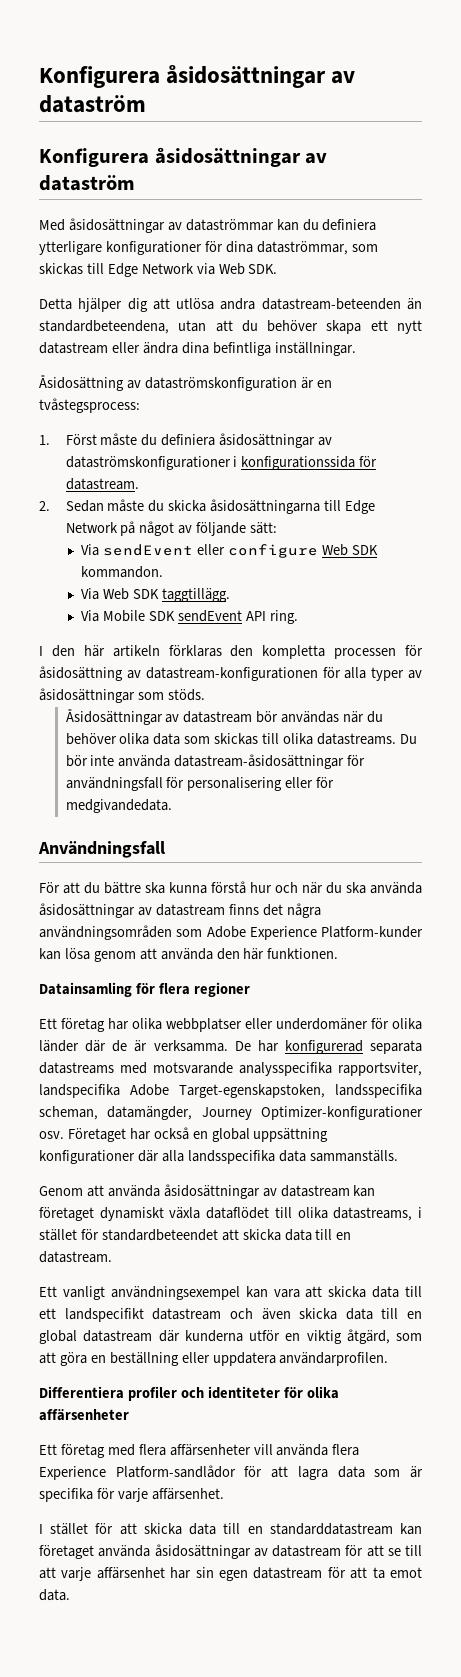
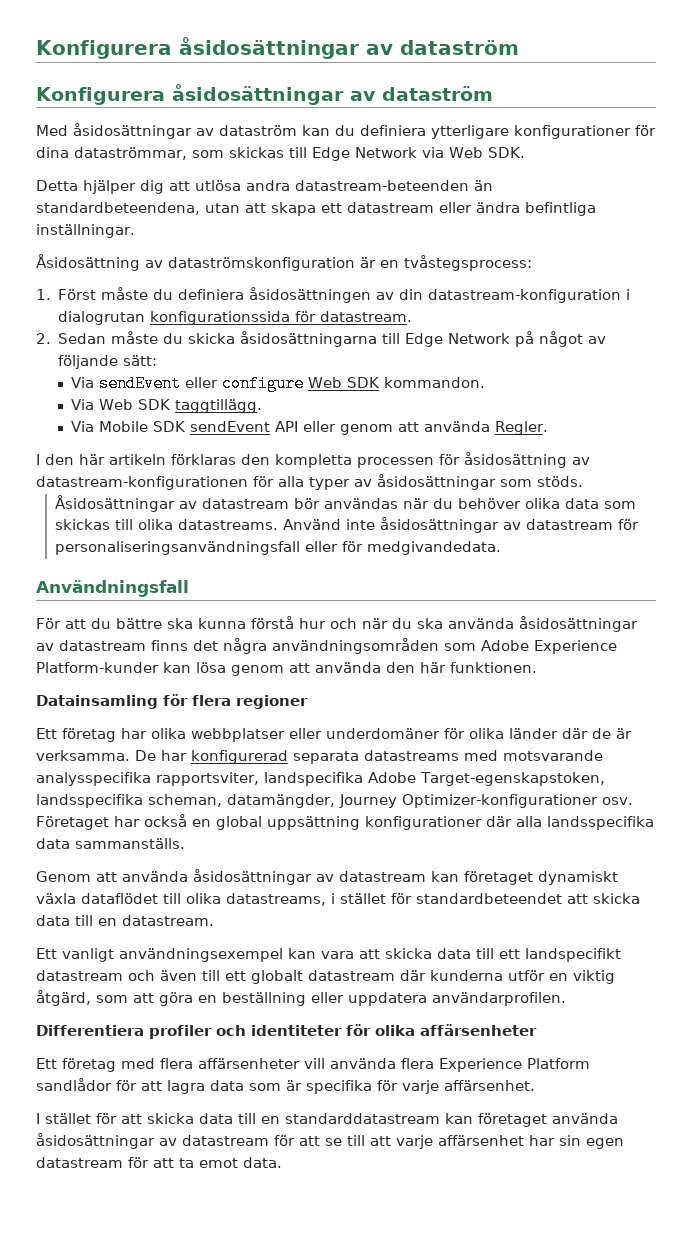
- Med åsidosättningar av dataströmmar kan du definiera ytterligare konfigurationer för dina dataströmmar, som skickas till Edge Network via Web SDK.
+ Med åsidosättningar av dataström kan du definiera ytterligare konfigurationer för dina dataströmmar, som skickas till Edge Network via Web SDK.
- Detta hjälper dig att utlösa andra datastream-beteenden än standardbeteendena, utan att du behöver skapa ett nytt datastream eller ändra dina befintliga inställningar.
+ Detta hjälper dig att utlösa andra datastream-beteenden än standardbeteendena, utan att skapa ett datastream eller ändra befintliga inställningar.
- 1. Först måste du definiera åsidosättningar av dataströmskonfigurationer i konfigurationssida för datastream.
+ 1. Först måste du definiera åsidosättningen av din datastream-konfiguration i dialogrutan konfigurationssida för datastream.
- Via Mobile SDK sendEvent API ring.
+ Via Mobile SDK sendEvent API eller genom att använda Regler.
- Du bör inte använda datastream-åsidosättningar för användningsfall för personalisering eller för medgivandedata.
+ Använd inte åsidosättningar av datastream för personaliseringsanvändningsfall eller för medgivandedata.
- Ett vanligt användningsexempel kan vara att skicka data till ett landspecifikt datastream och även skicka data till en global datastream där kunderna utför en viktig åtgärd, som att göra en beställning eller uppdatera användarprofilen.
+ Ett vanligt användningsexempel kan vara att skicka data till ett landspecifikt datastream och även till ett globalt datastream där kunderna utför en viktig åtgärd, som att göra en beställning eller uppdatera användarprofilen.
- Ett företag med flera affärsenheter vill använda flera Experience Platform-sandlådor för att lagra data som är specifika för varje affärsenhet.
+ Ett företag med flera affärsenheter vill använda flera Experience Platform sandlådor för att lagra data som är specifika för varje affärsenhet.

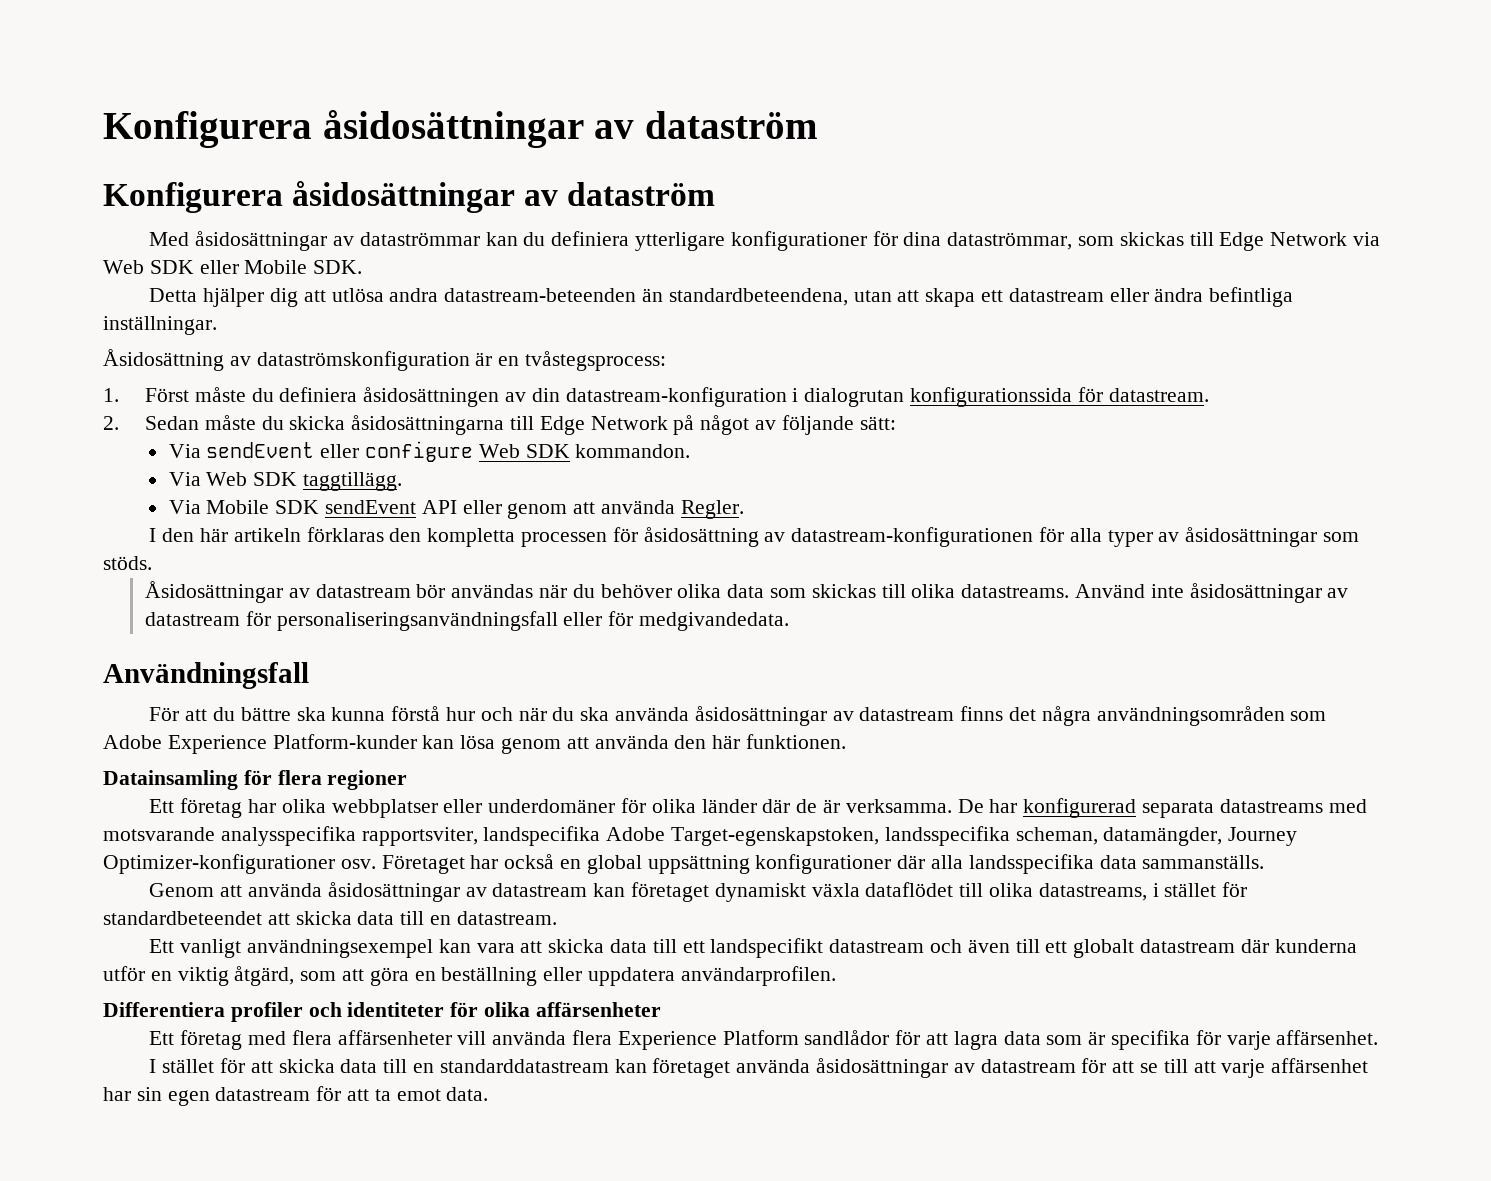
- Med åsidosättningar av dataström kan du definiera ytterligare konfigurationer för dina dataströmmar, som skickas till Edge Network via Web SDK.
+ Med åsidosättningar av dataströmmar kan du definiera ytterligare konfigurationer för dina dataströmmar, som skickas till Edge Network via Web SDK eller Mobile SDK.

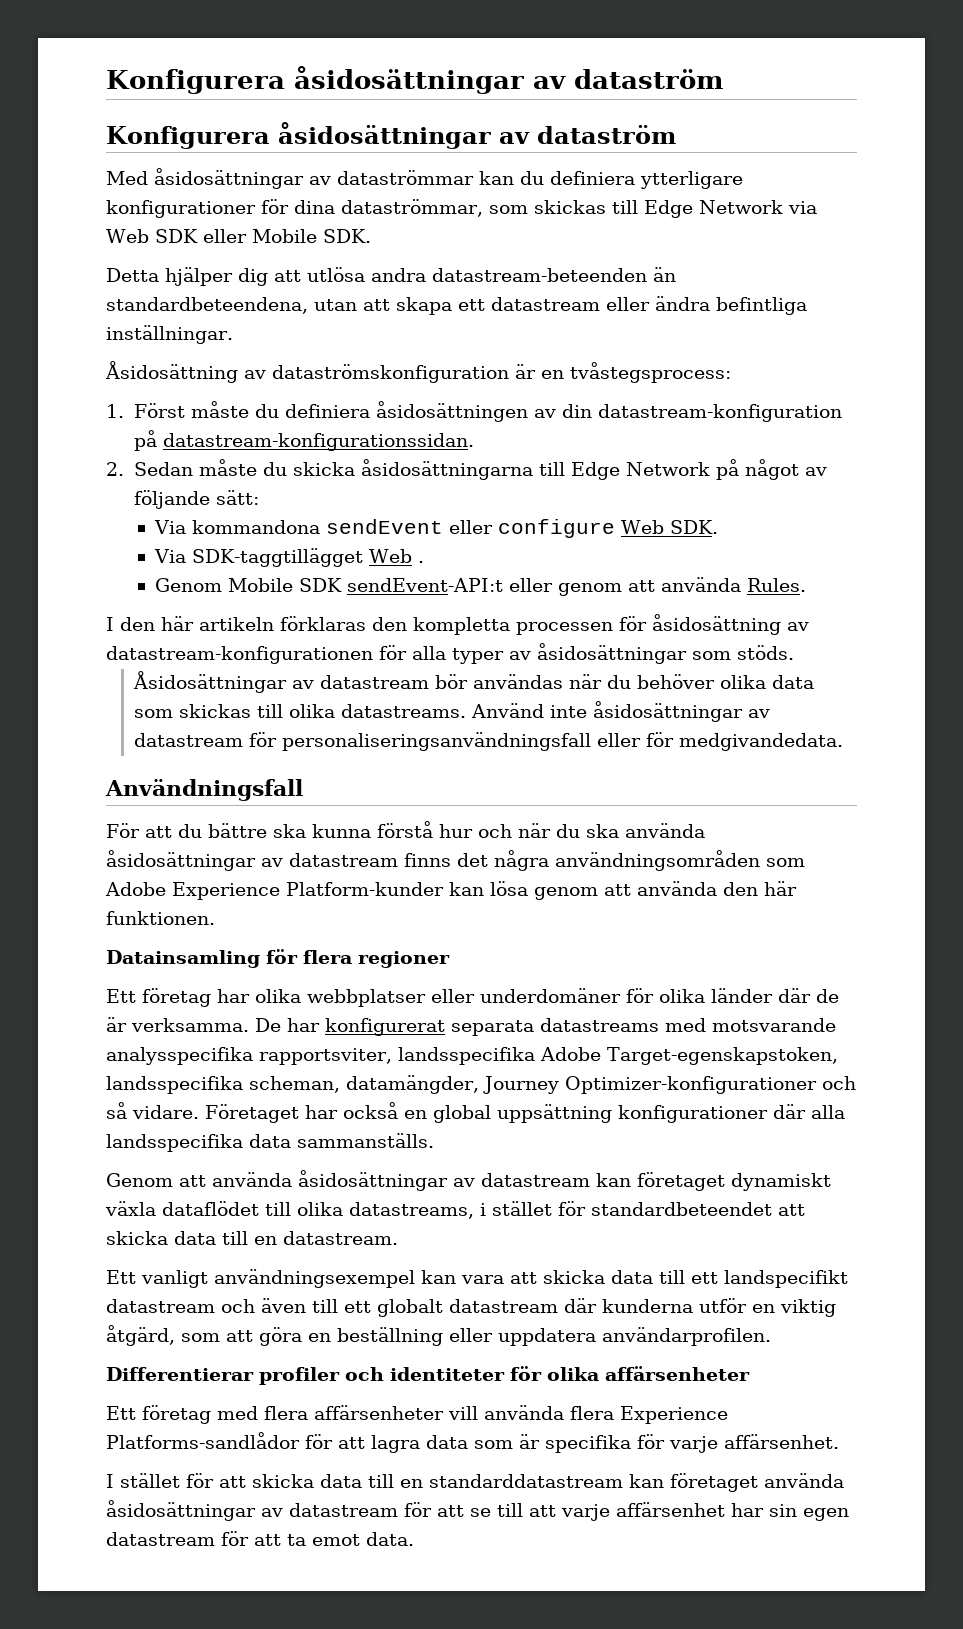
- 1. Först måste du definiera åsidosättningen av din datastream-konfiguration i dialogrutan konfigurationssida för datastream.
+ 1. Först måste du definiera åsidosättningen av din datastream-konfiguration på datastream-konfigurationssidan.
- Via sendEvent eller configure Web SDK kommandon.
- Via Web SDK taggtillägg.
- Via Mobile SDK sendEvent API eller genom att använda Regler.
+ Via kommandona sendEvent eller configure Web SDK.
+ Via SDK-taggtillägget Web .
+ Genom Mobile SDK sendEvent-API:t eller genom att använda Rules.
- De har konfigurerad separata datastreams med motsvarande analysspecifika rapportsviter, landspecifika Adobe Target-egenskapstoken, landsspecifika scheman, datamängder, Journey Optimizer-konfigurationer osv.
+ De har konfigurerat separata datastreams med motsvarande analysspecifika rapportsviter, landsspecifika Adobe Target-egenskapstoken, landsspecifika scheman, datamängder, Journey Optimizer-konfigurationer och så vidare.
- Differentiera profiler och identiteter för olika affärsenheter
+ Differentierar profiler och identiteter för olika affärsenheter
- Ett företag med flera affärsenheter vill använda flera Experience Platform sandlådor för att lagra data som är specifika för varje affärsenhet.
+ Ett företag med flera affärsenheter vill använda flera Experience Platforms-sandlådor för att lagra data som är specifika för varje affärsenhet.

